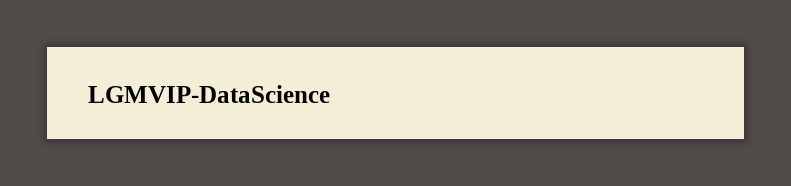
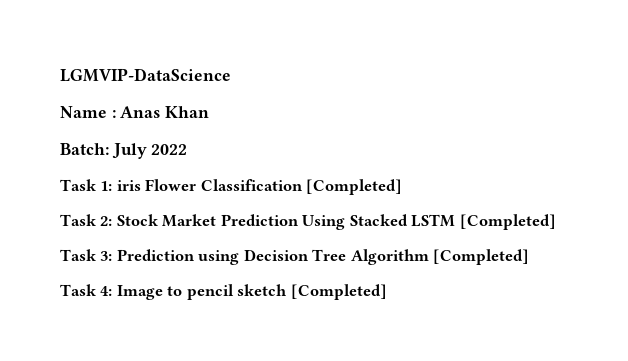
+ Name : Anas Khan
+ Batch: July 2022
+ Task 1: iris Flower Classification [Completed]
+ Task 2: Stock Market Prediction Using Stacked LSTM [Completed]
+ Task 3: Prediction using Decision Tree Algorithm [Completed]
+ Task 4: Image to pencil sketch [Completed]

